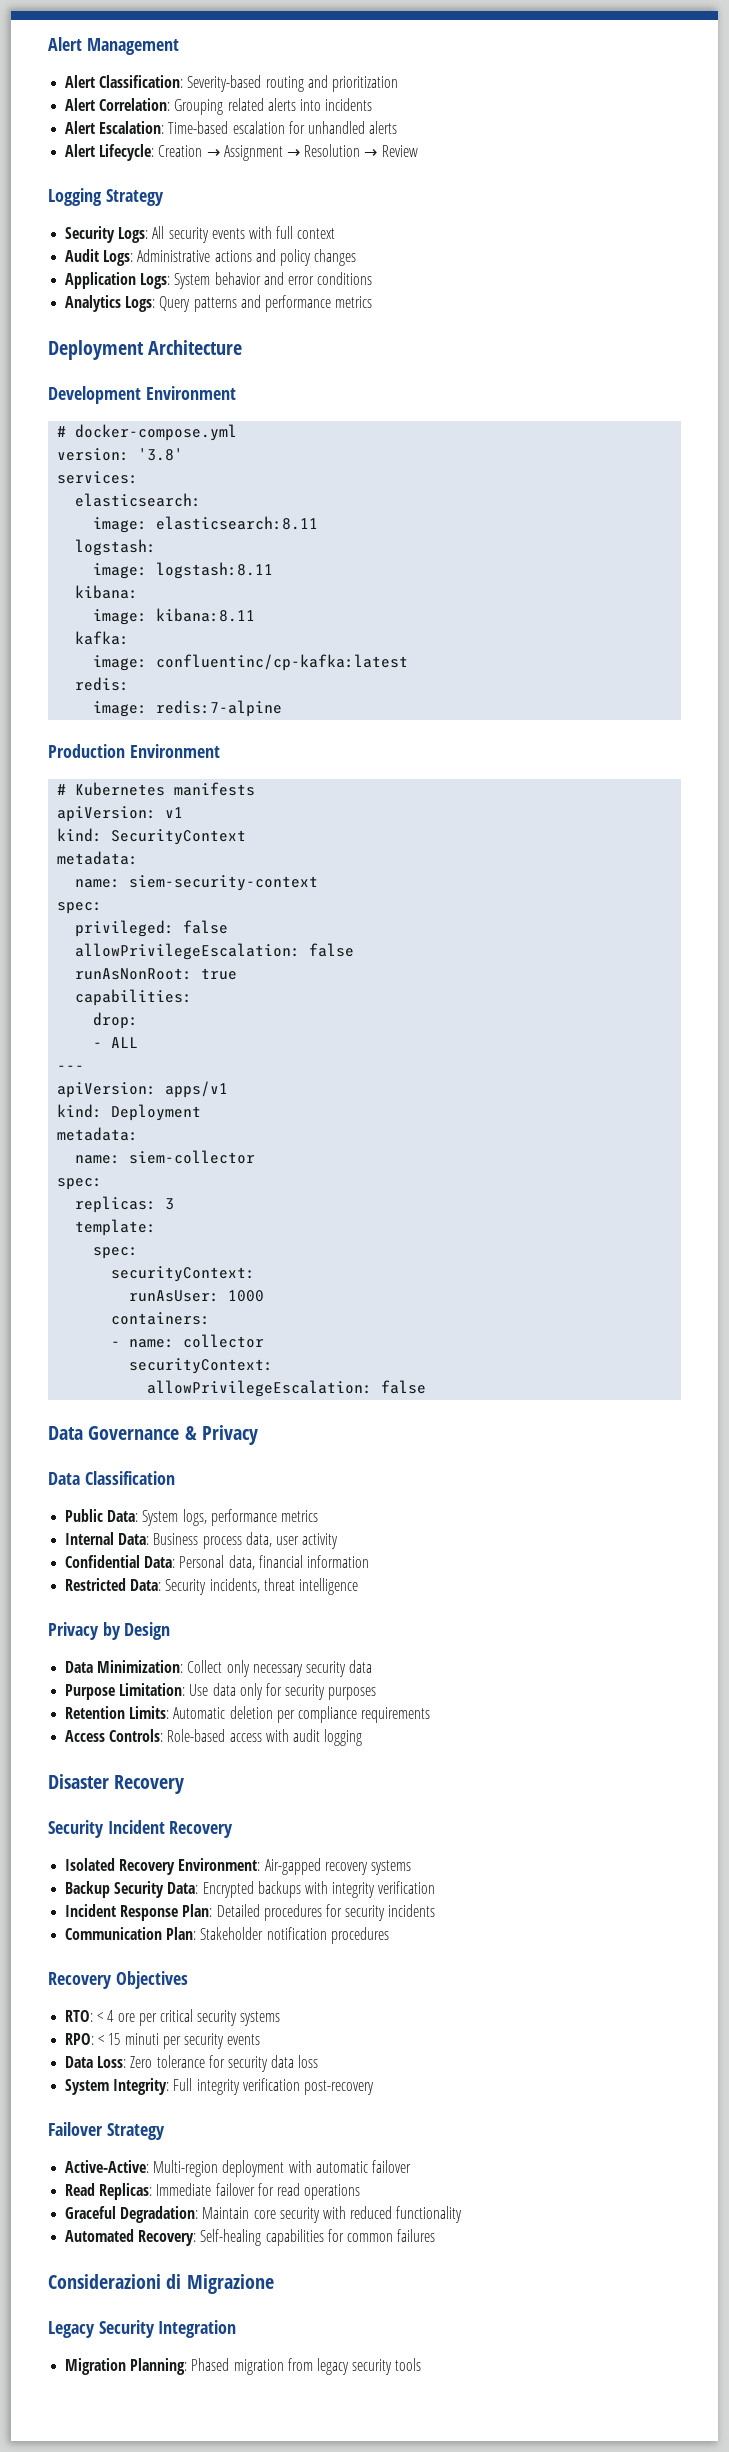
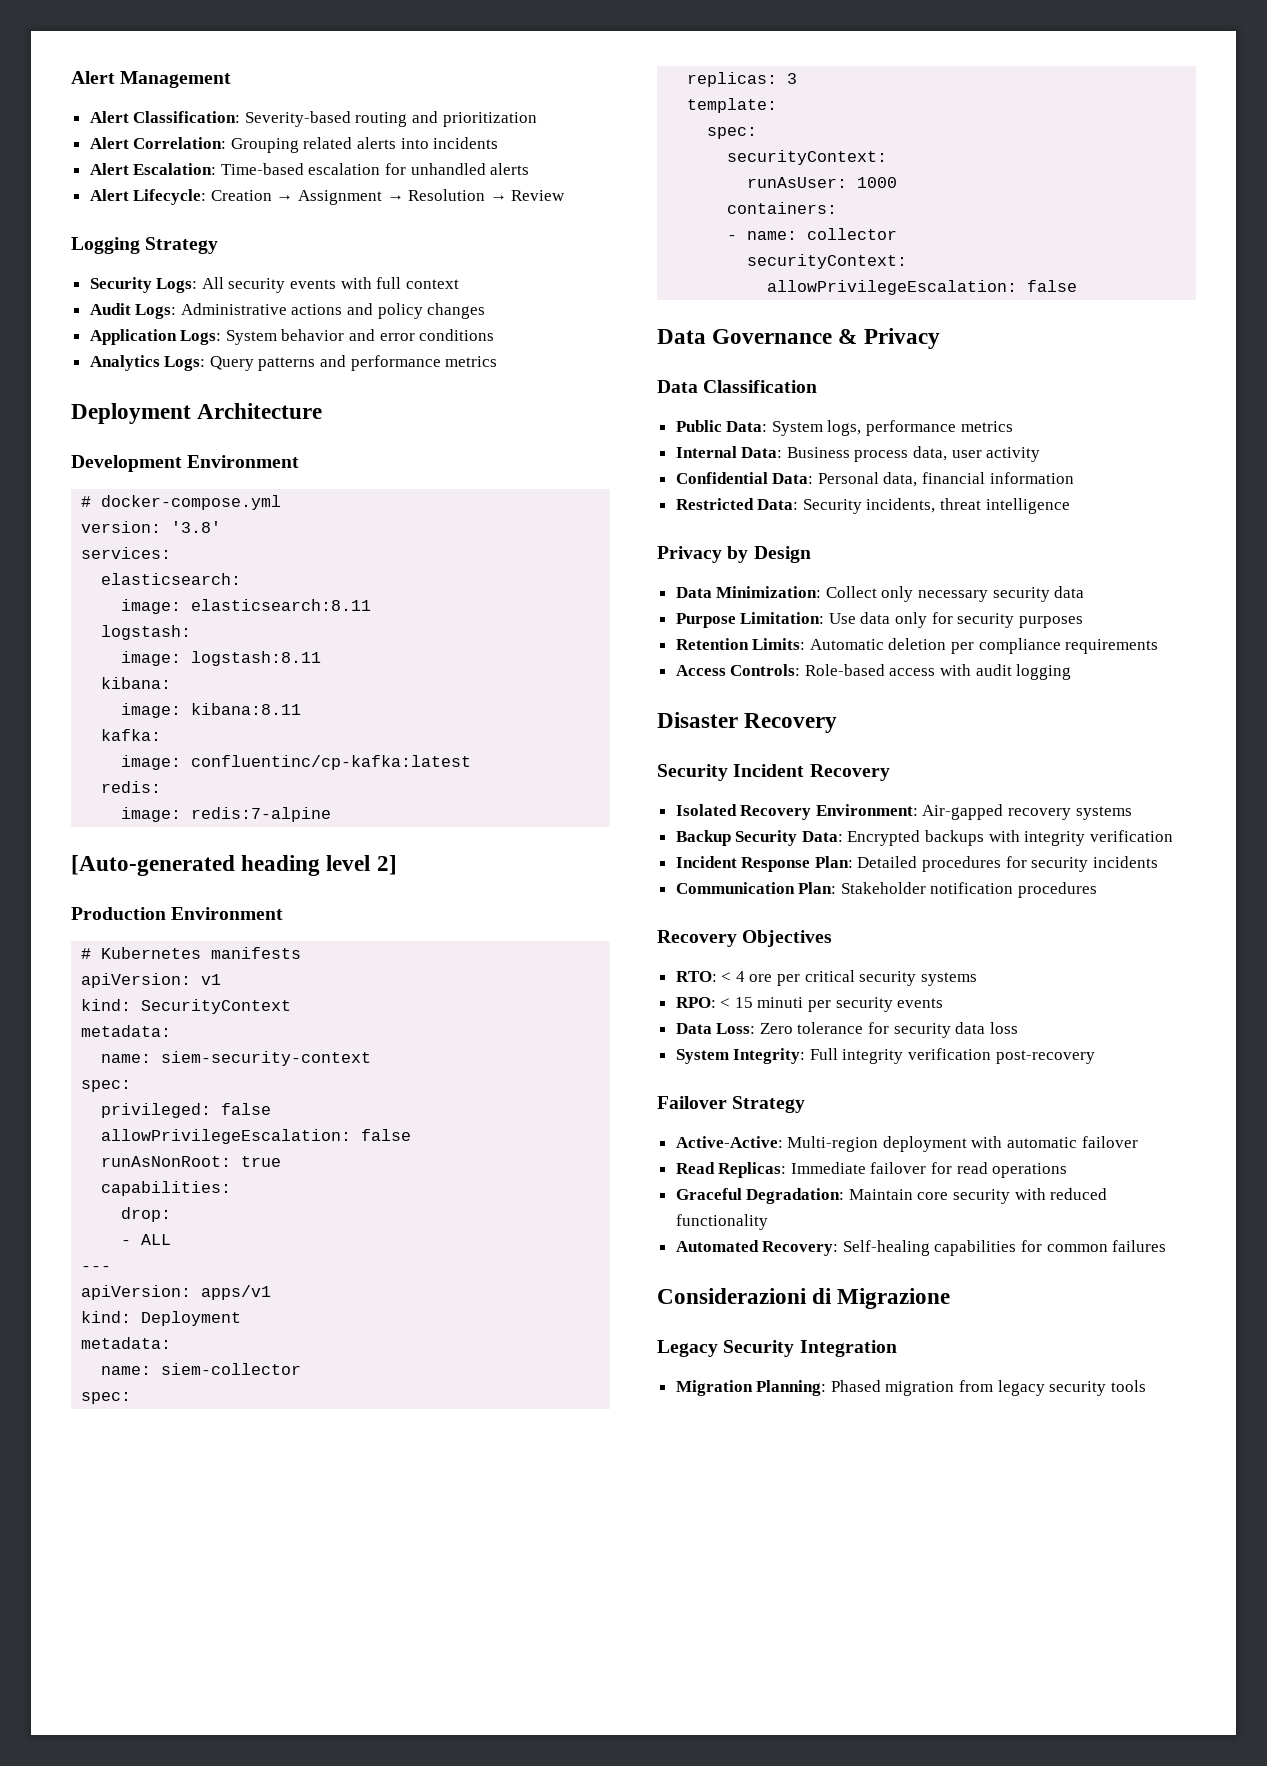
+ [Auto-generated heading level 2]

